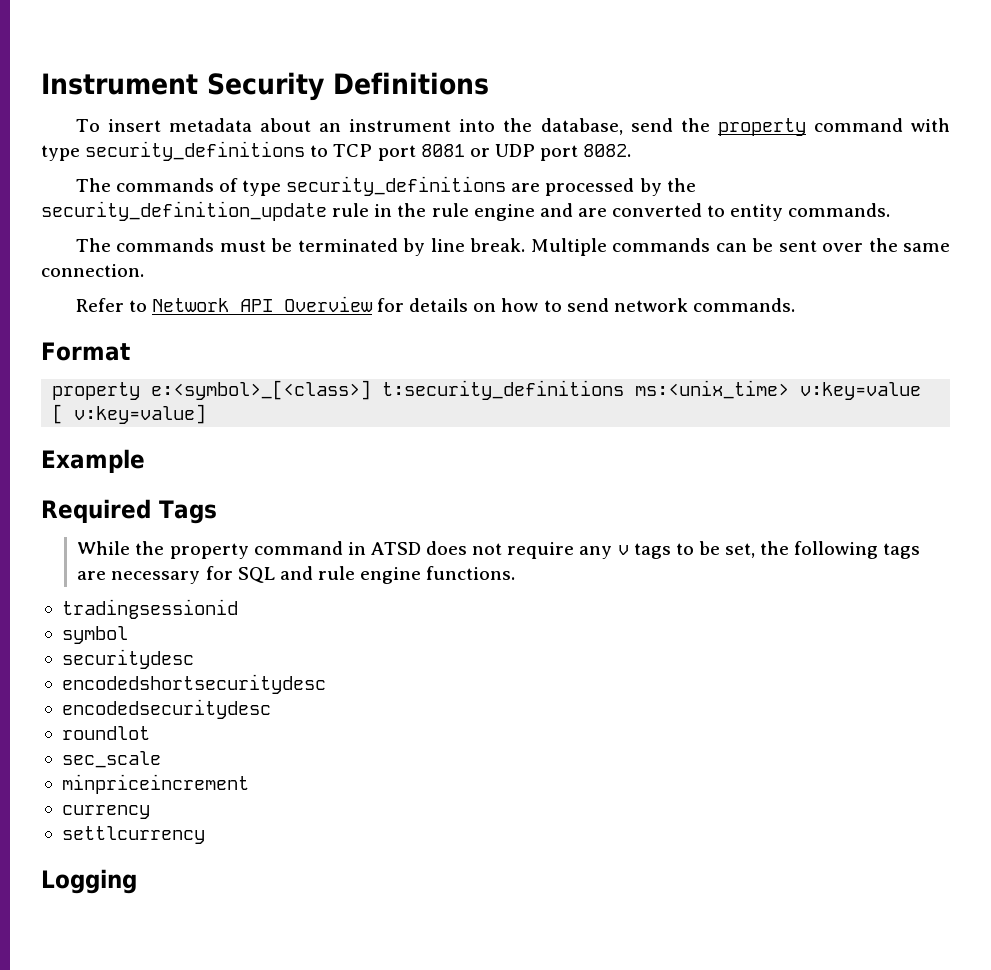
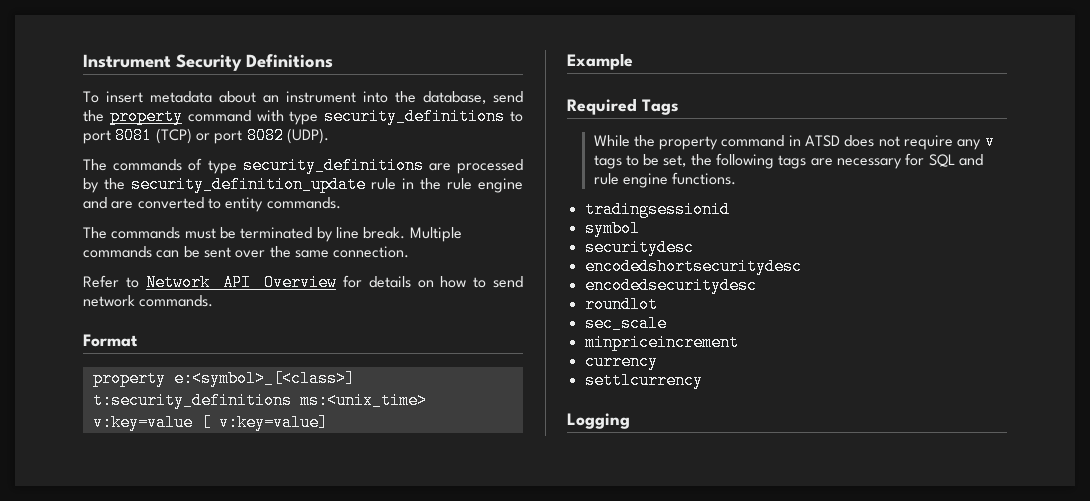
- To insert metadata about an instrument into the database, send the property command with type security_definitions to TCP port 8081 or UDP port 8082.
+ To insert metadata about an instrument into the database, send the property command with type security_definitions to port 8081 (TCP) or port 8082 (UDP).

